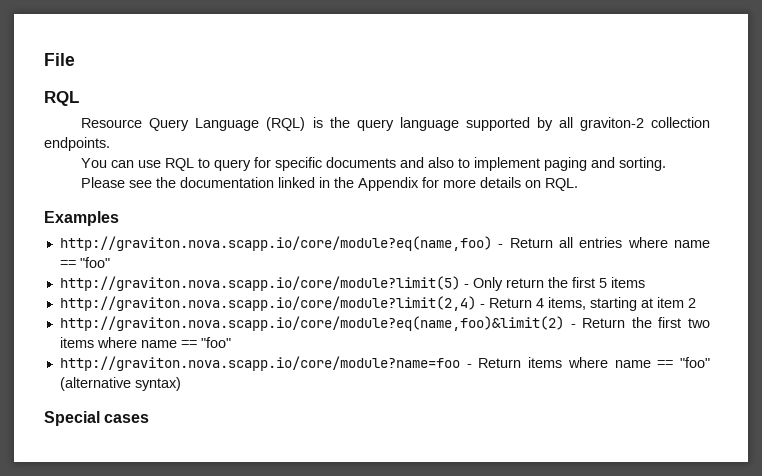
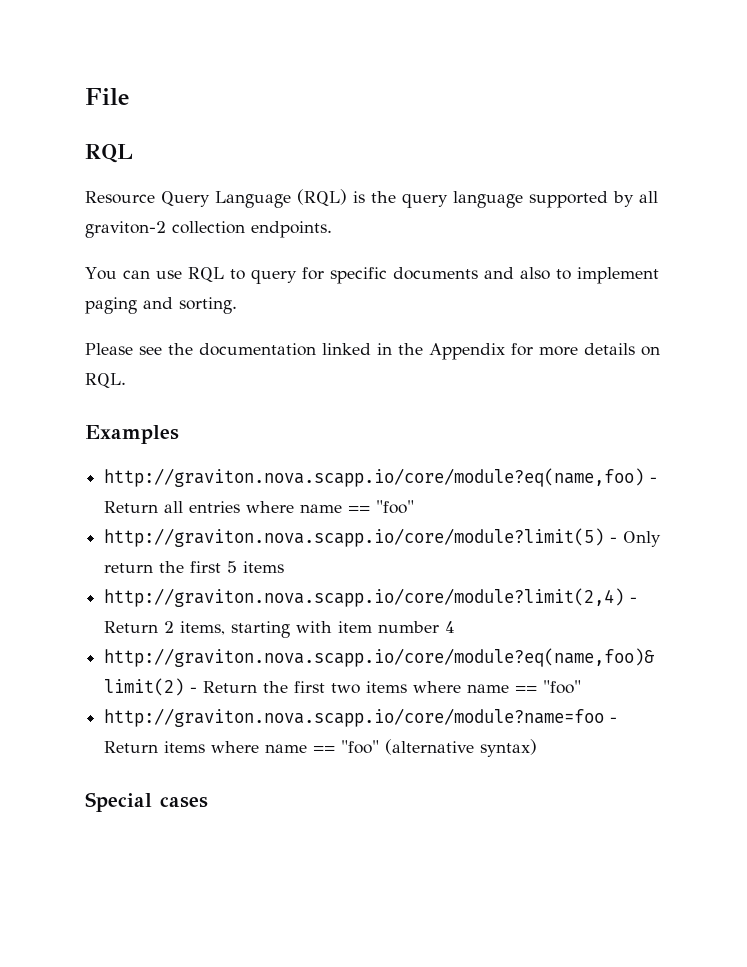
- http://graviton.nova.scapp.io/core/module?limit(2,4) - Return 4 items, starting at item 2
+ http://graviton.nova.scapp.io/core/module?limit(2,4) - Return 2 items, starting with item number 4

